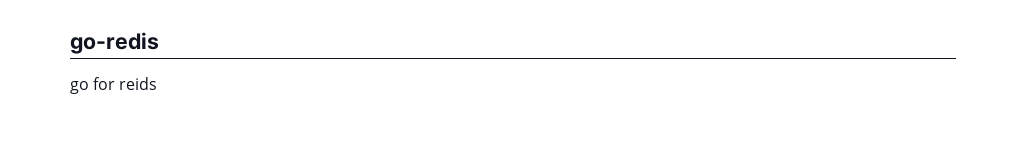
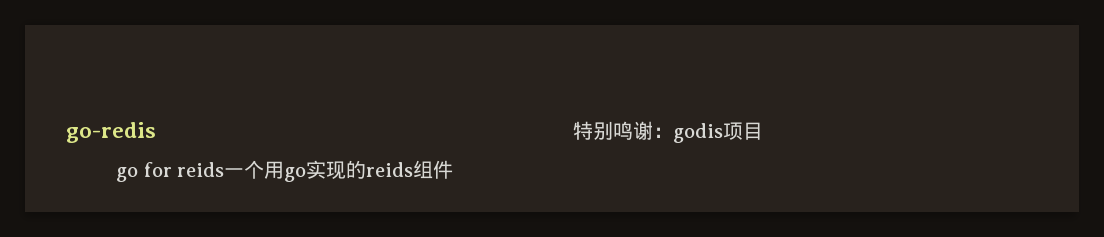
- go for reids
+ go for reids一个用go实现的reids组件
+ 特别鸣谢：godis项目

